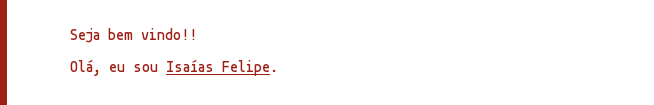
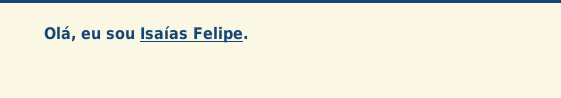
- Seja bem vindo!!

